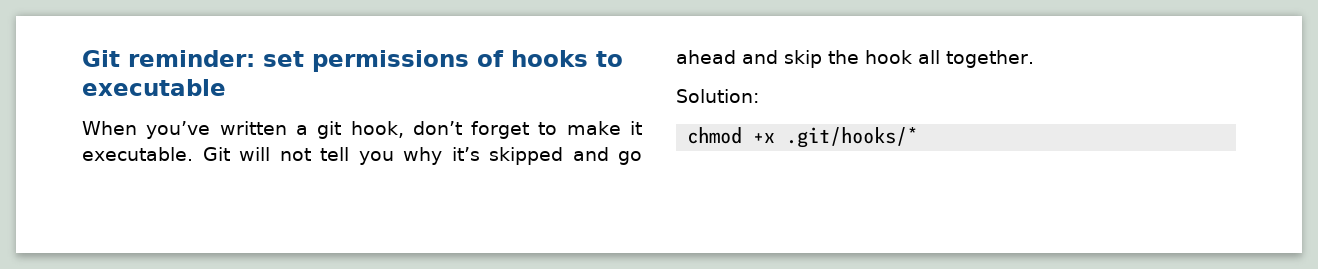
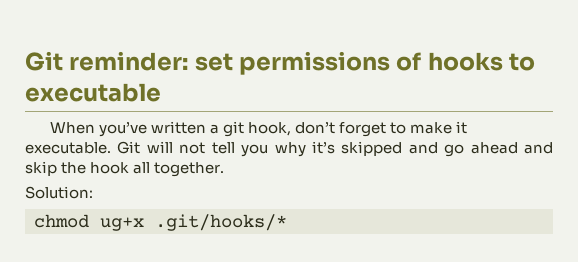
- chmod +x .git/hooks/*
+ chmod ug+x .git/hooks/*

